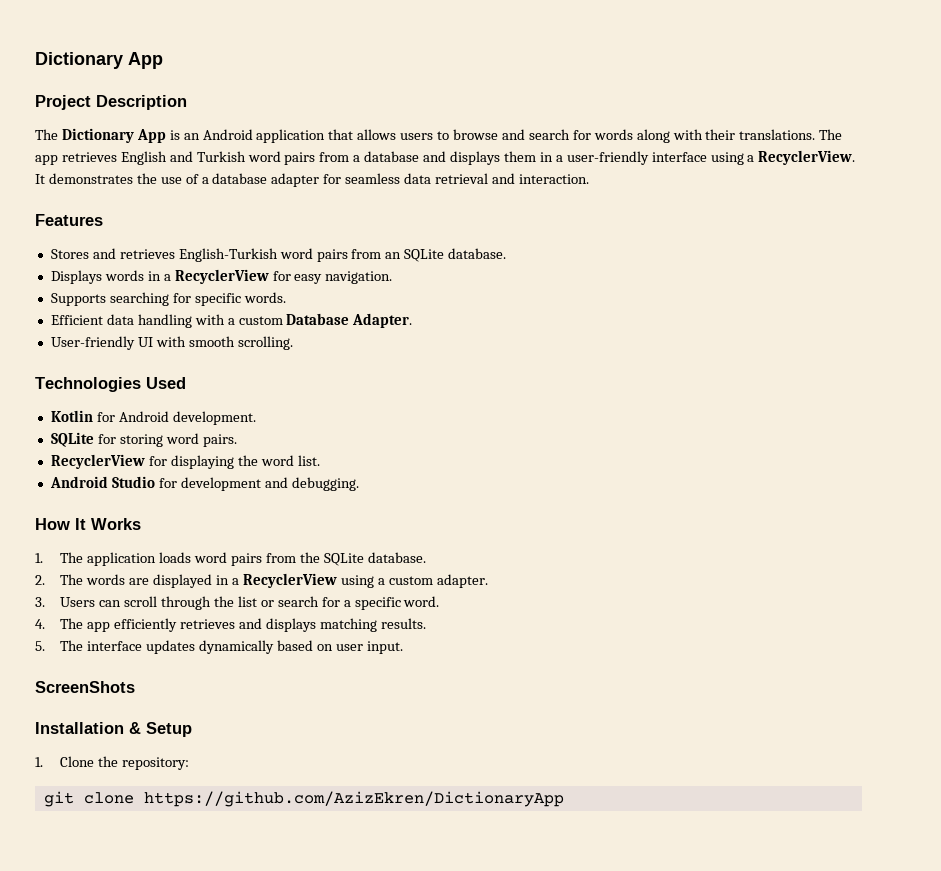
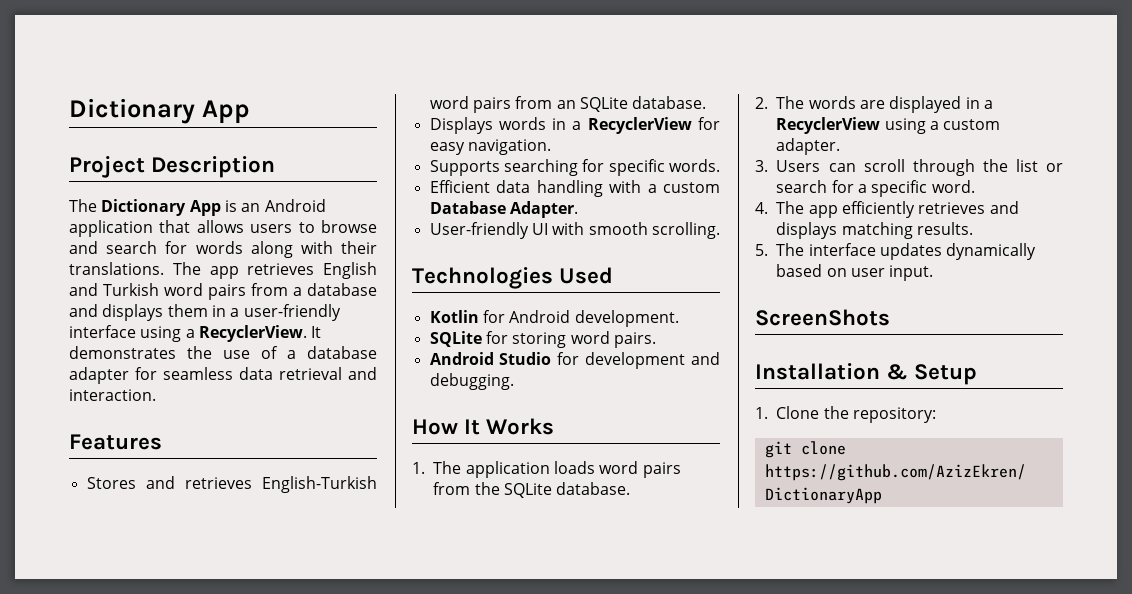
- RecyclerView for displaying the word list.

